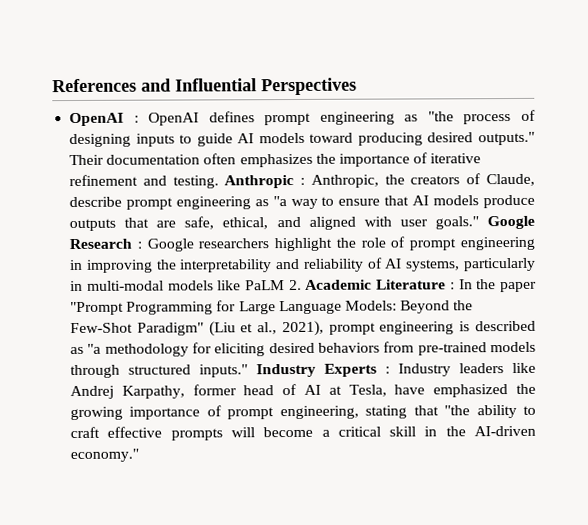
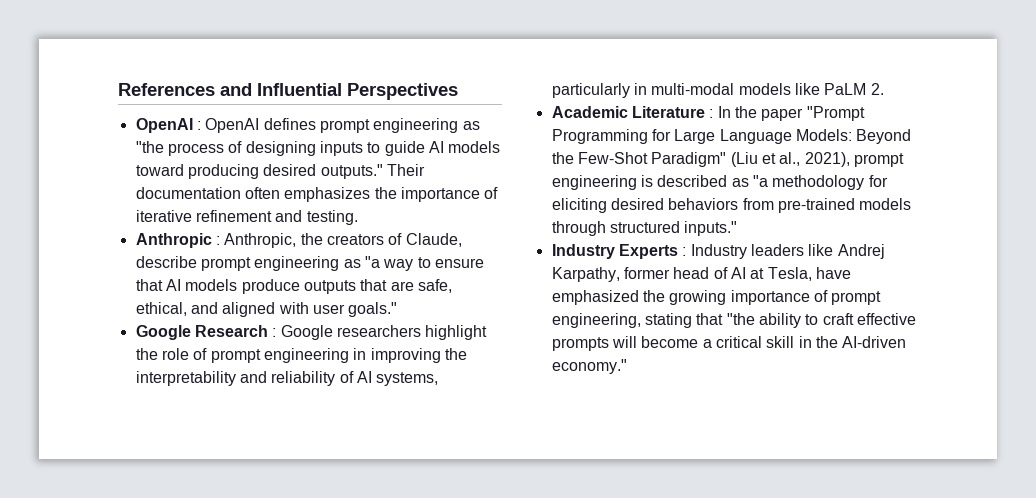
- Their documentation often emphasizes the importance of iterative refinement and testing. Anthropic :
+ Their documentation often emphasizes the importance of iterative refinement and testing.
+ Anthropic :
- Anthropic, the creators of Claude, describe prompt engineering as "a way to ensure that AI models produce outputs that are safe, ethical, and aligned with user goals." Google Research :
+ Anthropic, the creators of Claude, describe prompt engineering as "a way to ensure that AI models produce outputs that are safe, ethical, and aligned with user goals."
+ Google Research :
- Google researchers highlight the role of prompt engineering in improving the interpretability and reliability of AI systems, particularly in multi-modal models like PaLM 2. Academic Literature :
+ Google researchers highlight the role of prompt engineering in improving the interpretability and reliability of AI systems, particularly in multi-modal models like PaLM 2.
+ Academic Literature :
- Beyond the Few-Shot Paradigm" (Liu et al., 2021), prompt engineering is described as "a methodology for eliciting desired behaviors from pre-trained models through structured inputs." Industry Experts :
+ Beyond the Few-Shot Paradigm" (Liu et al., 2021), prompt engineering is described as "a methodology for eliciting desired behaviors from pre-trained models through structured inputs."
+ Industry Experts :

